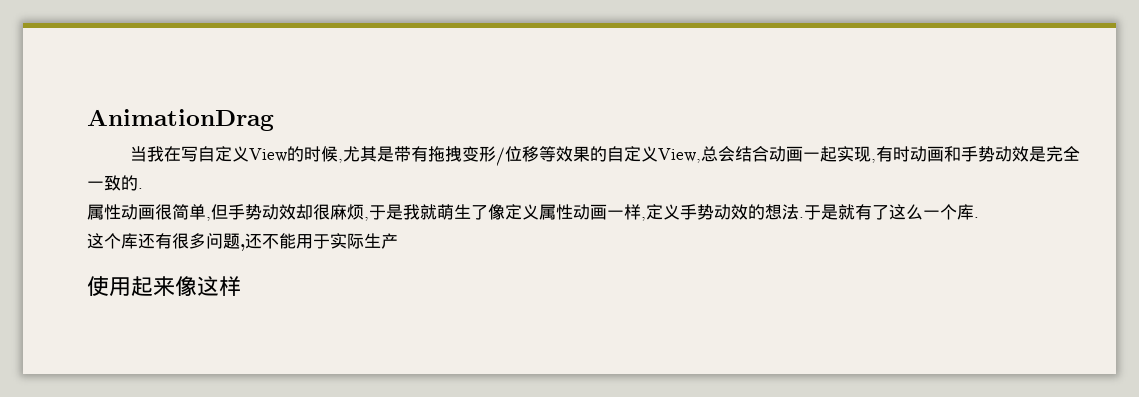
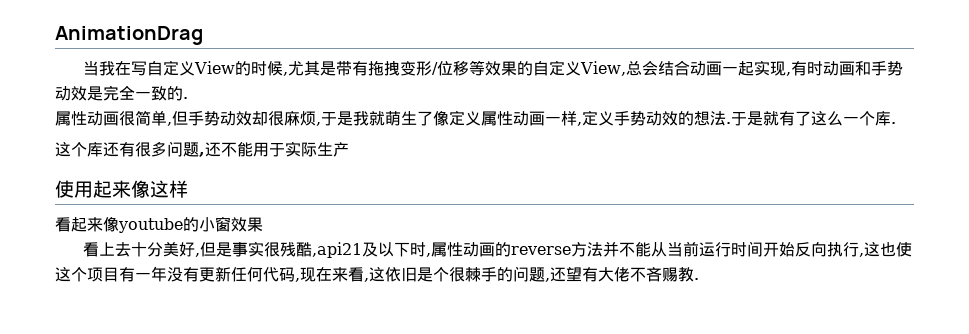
+ 看起来像youtube的小窗效果
+ 看上去十分美好,但是事实很残酷,api21及以下时,属性动画的reverse方法并不能从当前运行时间开始反向执行,这也使这个项目有一年没有更新任何代码,现在来看,这依旧是个很棘手的问题,还望有大佬不吝赐教.

